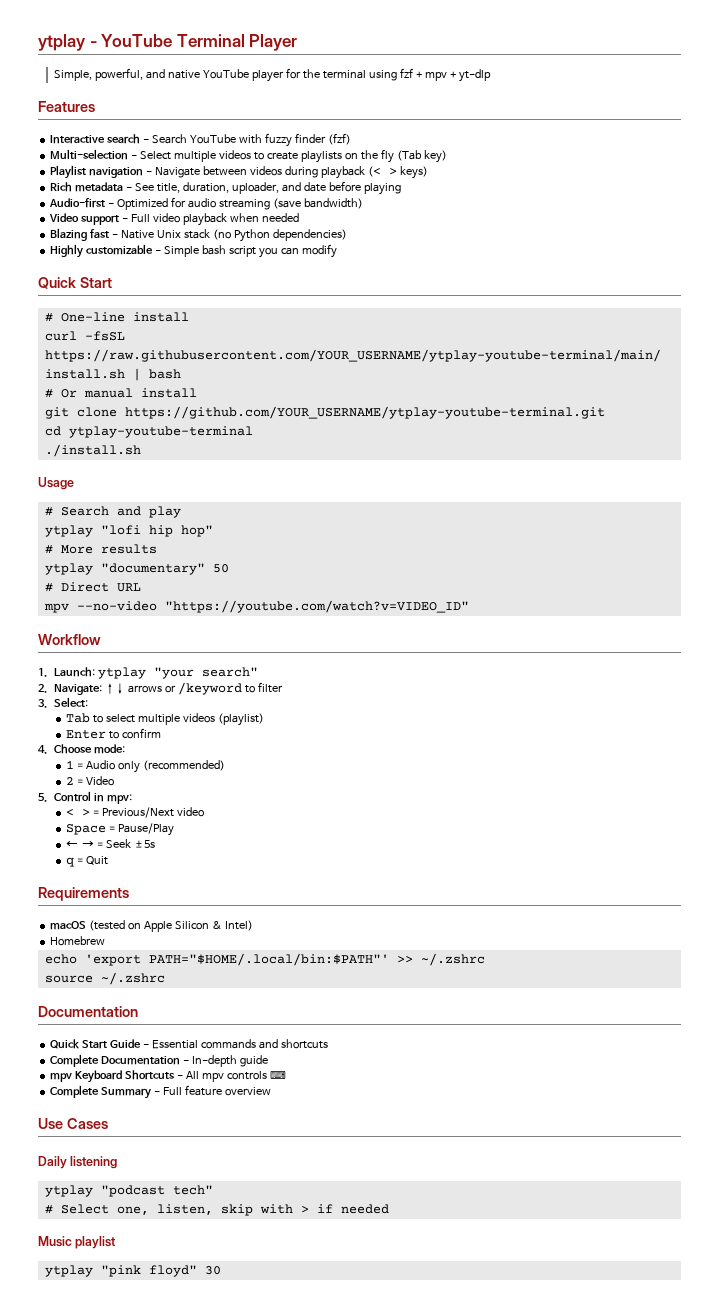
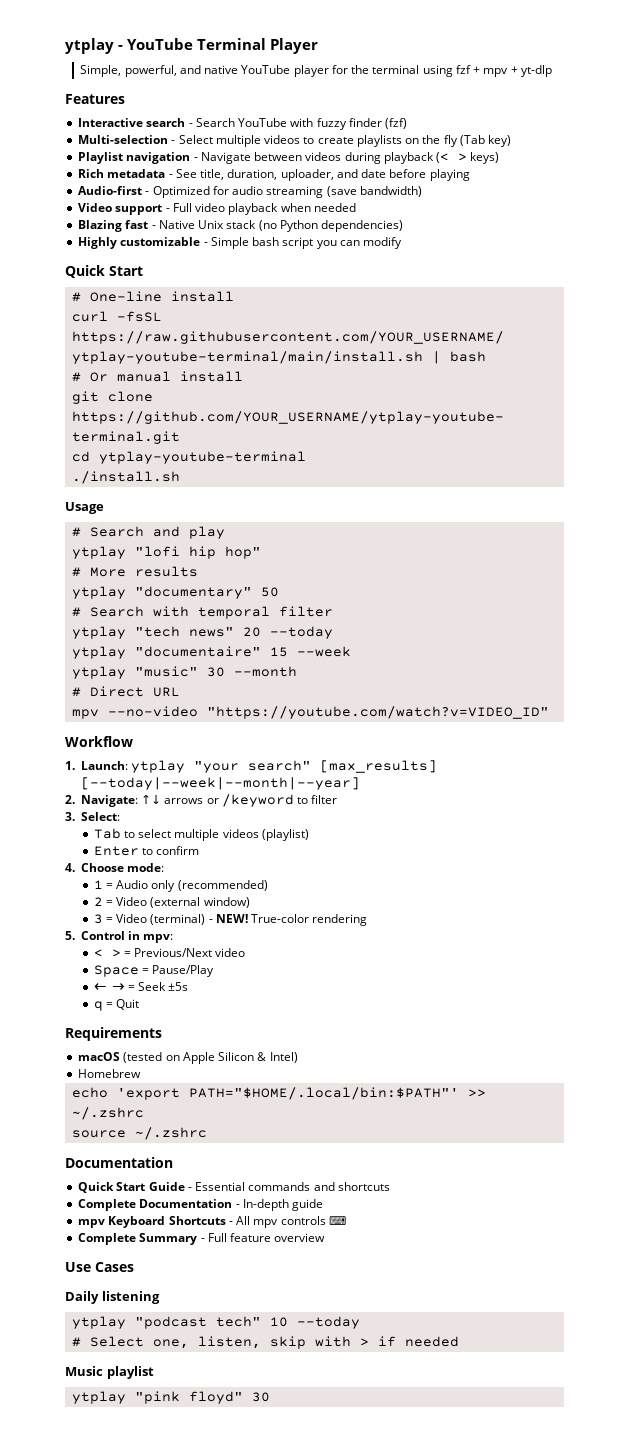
+ # Search with temporal filter
+ ytplay "tech news" 20 --today
+ ytplay "documentaire" 15 --week
+ ytplay "music" 30 --month
- 1. Launch: ytplay "your search"
+ 1. Launch: ytplay "your search" [max_results] [--today|--week|--month|--year]
- 2 = Video
+ 2 = Video (external window)
+ 3 = Video (terminal) - NEW! True-color rendering
- ytplay "podcast tech"
+ ytplay "podcast tech" 10 --today

